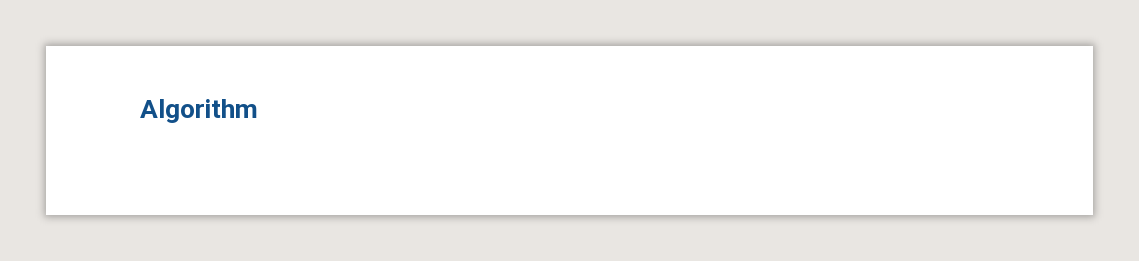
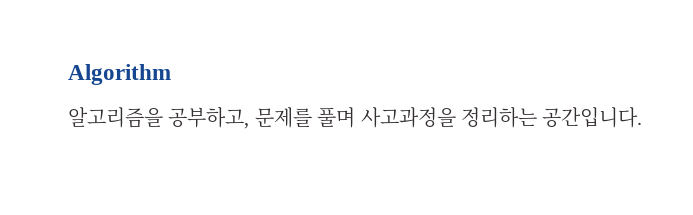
+ 알고리즘을 공부하고, 문제를 풀며 사고과정을 정리하는 공간입니다.

